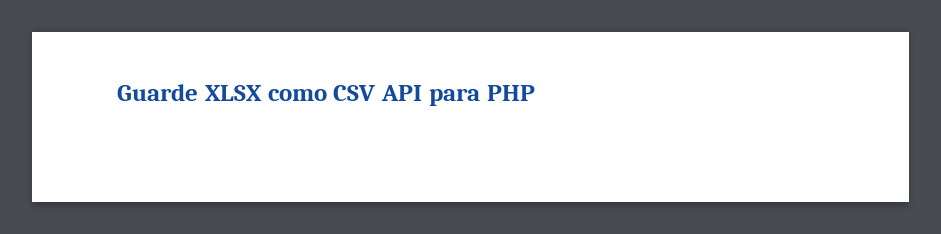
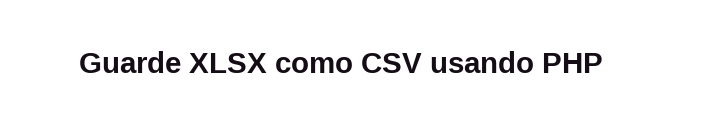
- Guarde XLSX como CSV API para PHP
+ Guarde XLSX como CSV usando PHP

